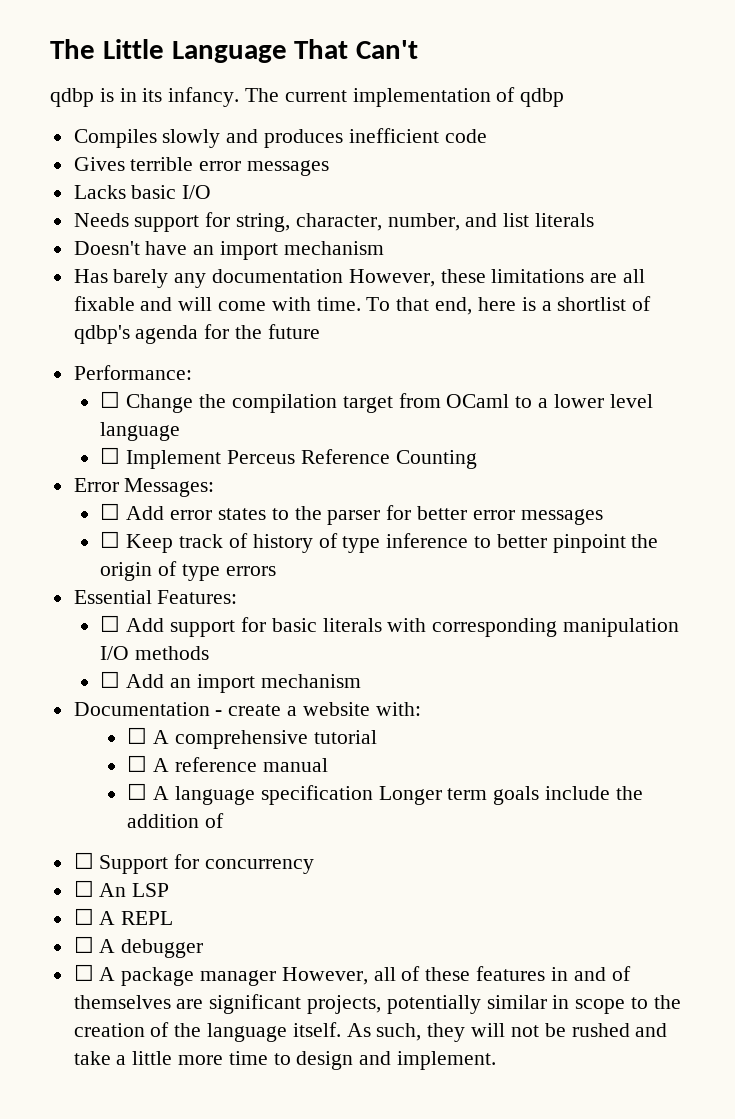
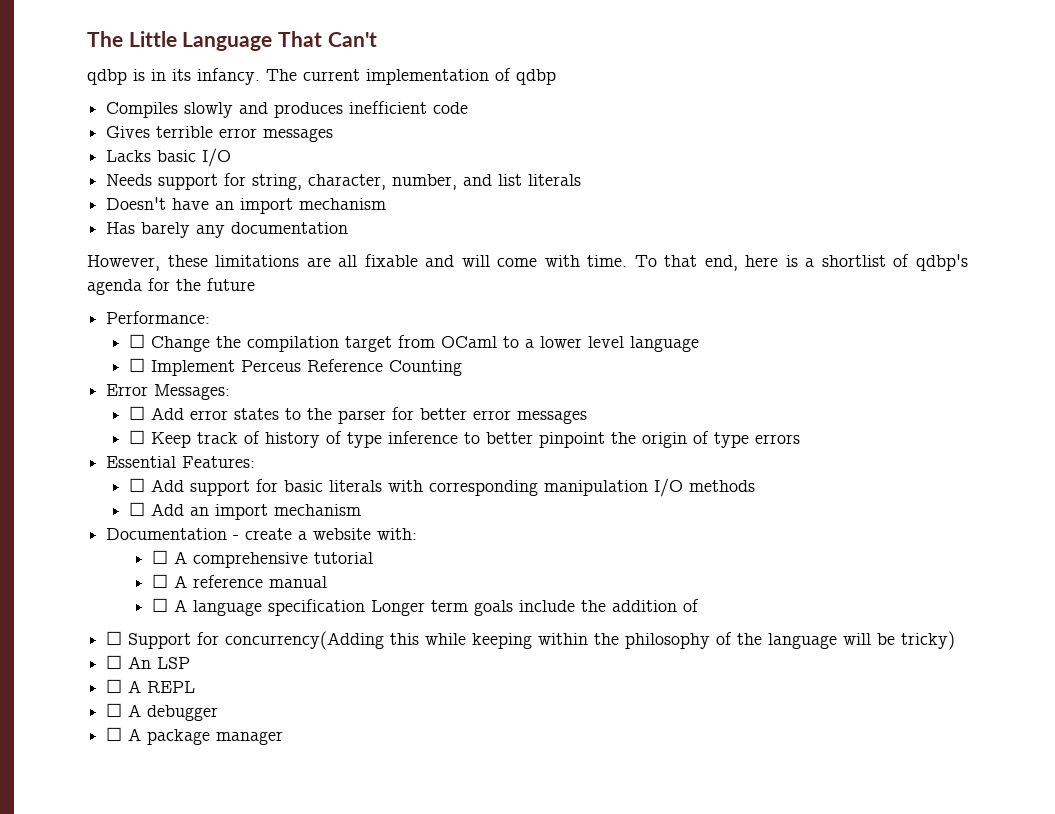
- Has barely any documentation However, these limitations are all fixable and will come with time.
+ Has barely any documentation
+ However, these limitations are all fixable and will come with time.
- ☐ Support for concurrency
+ ☐ Support for concurrency(Adding this while keeping within the philosophy of the language will be tricky)
- ☐ A package manager However, all of these features in and of themselves are significant projects, potentially similar in scope to the creation of the language itself. As such, they will not be rushed and take a little more time to design and implement.
+ ☐ A package manager

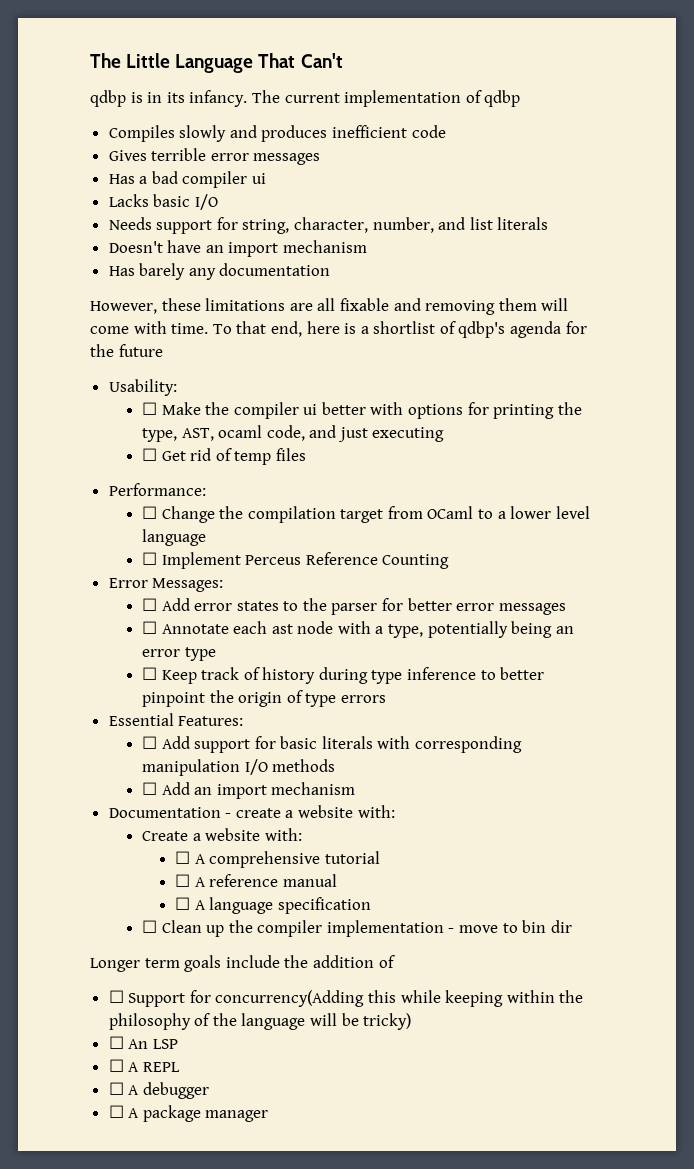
+ Has a bad compiler ui
- However, these limitations are all fixable and will come with time.
+ However, these limitations are all fixable and removing them will come with time.
+ Usability:
+ ☐ Make the compiler ui better with options for printing the type, AST, ocaml code, and just executing
+ ☐ Get rid of temp files
+ ☐ Annotate each ast node with a type, potentially being an error type
- ☐ Keep track of history of type inference to better pinpoint the origin of type errors
+ ☐ Keep track of history during type inference to better pinpoint the origin of type errors
+ Create a website with:
- ☐ A language specification Longer term goals include the addition of
+ ☐ A language specification
+ ☐ Clean up the compiler implementation - move to bin dir
+ Longer term goals include the addition of

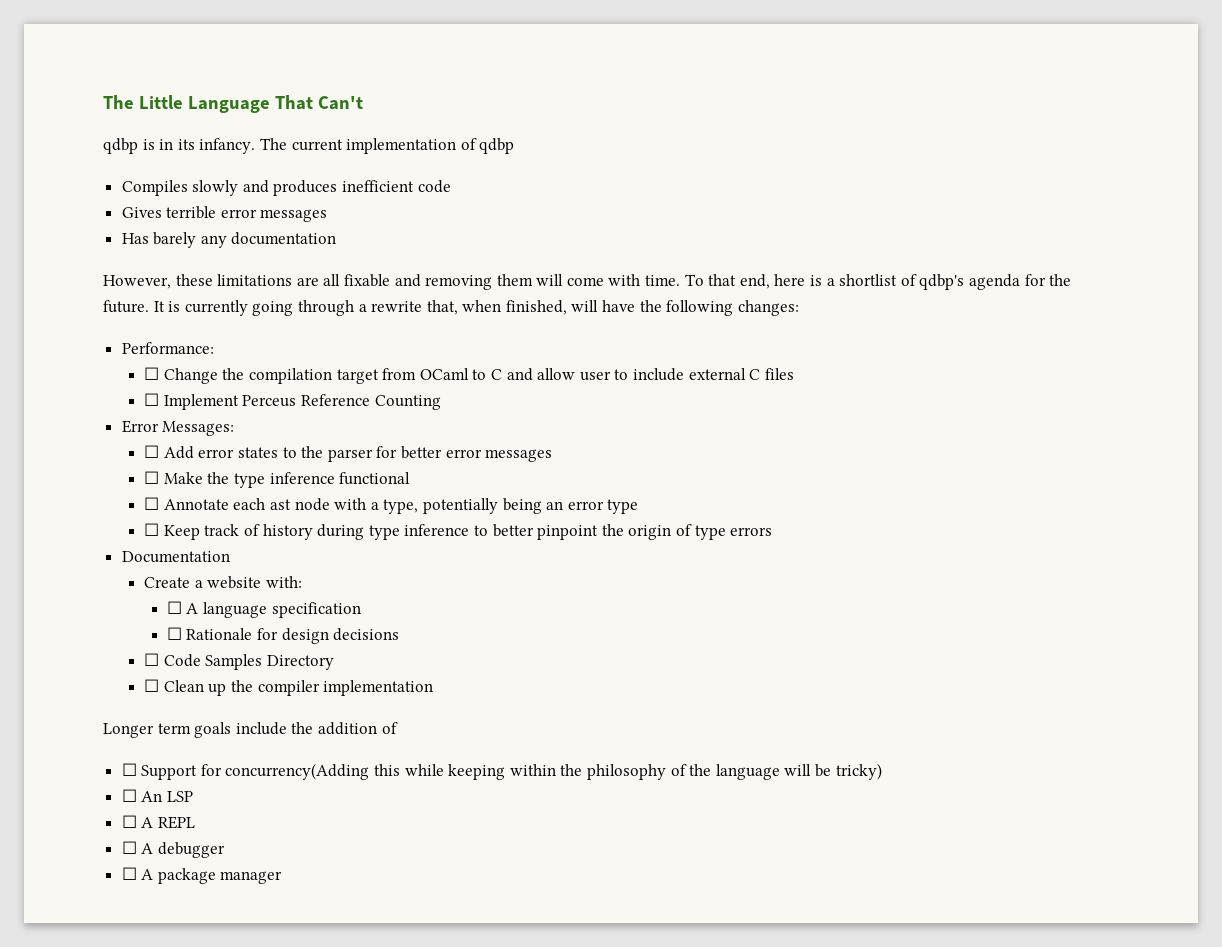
- Has a bad compiler ui
- Lacks basic I/O
- Needs support for string, character, number, and list literals
- Doesn't have an import mechanism
- To that end, here is a shortlist of qdbp's agenda for the future
- Usability:
- ☐ Make the compiler ui better with options for printing the type, AST, ocaml code, and just executing
- ☐ Get rid of temp files
+ To that end, here is a shortlist of qdbp's agenda for the future. It is currently going through a rewrite that, when finished, will have the following changes:
- ☐ Change the compilation target from OCaml to a lower level language
+ ☐ Change the compilation target from OCaml to C and allow user to include external C files
+ ☐ Make the type inference functional
- Essential Features:
- ☐ Add support for basic literals with corresponding manipulation I/O methods
- ☐ Add an import mechanism
- Documentation - create a website with:
+ Documentation
- ☐ A comprehensive tutorial
- ☐ A reference manual
  ☐ A language specification
+ ☐ Rationale for design decisions
+ ☐ Code Samples Directory
- ☐ Clean up the compiler implementation - move to bin dir
+ ☐ Clean up the compiler implementation

